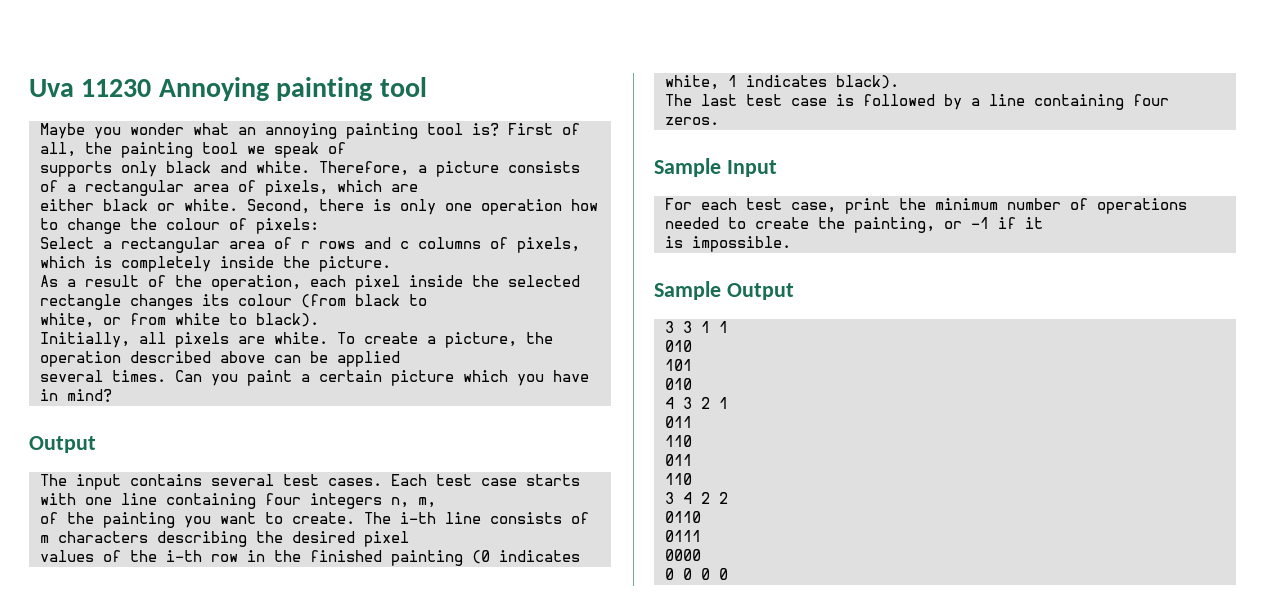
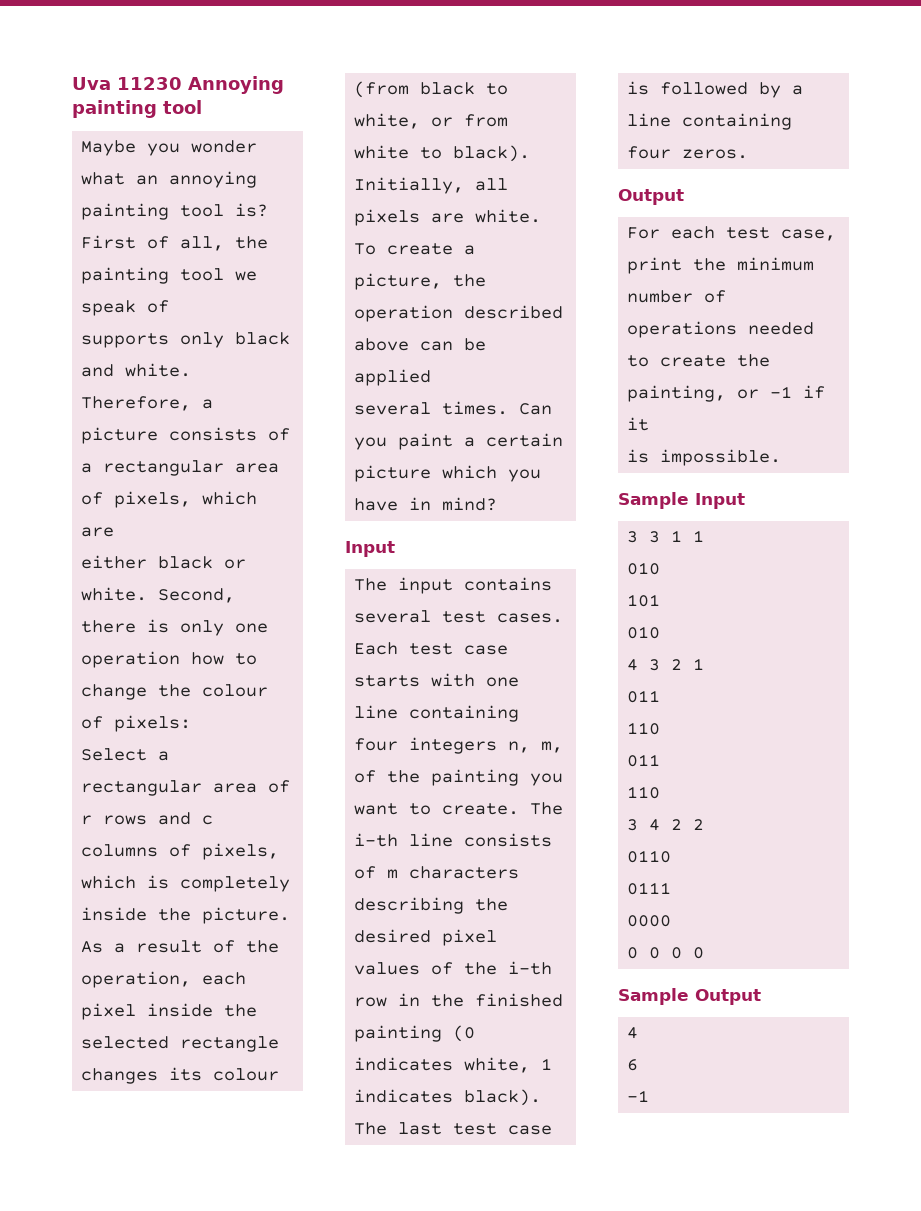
  Can you paint a certain picture which you have in mind?
- Output
+ Input
  The last test case is followed by a line containing four zeros.
- Sample Input
+ Output
- Sample Output
+ Sample Input
+ Sample Output
+ 4
+ 6
+ -1

